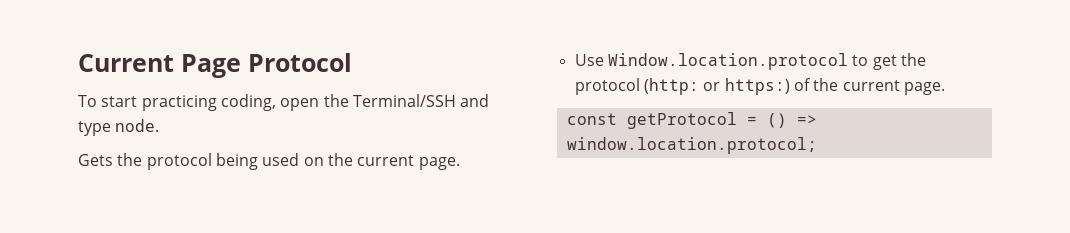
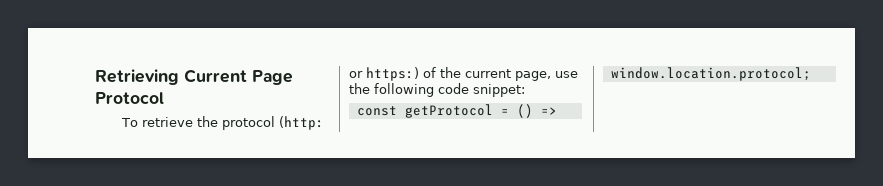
- Current Page Protocol
+ Retrieving Current Page Protocol
- To start practicing coding, open the Terminal/SSH and type node.
- Gets the protocol being used on the current page.
- Use Window.location.protocol to get the protocol (http: or https:) of the current page.
+ To retrieve the protocol (http: or https:) of the current page, use the following code snippet:

